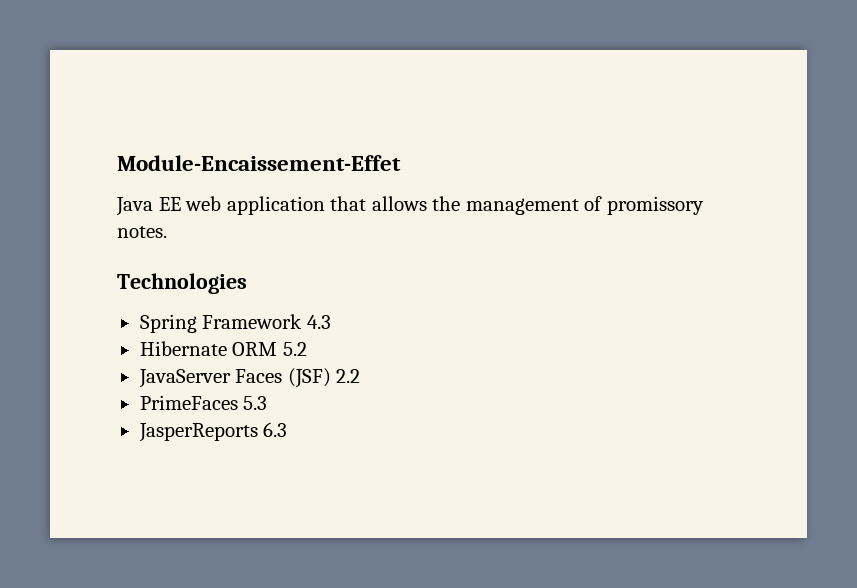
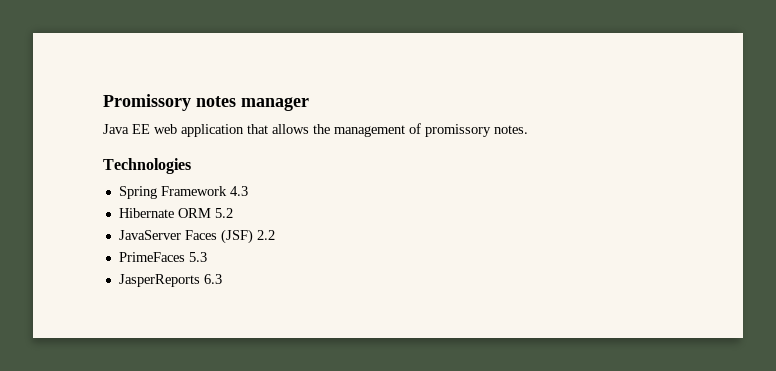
- Module-Encaissement-Effet
+ Promissory notes manager

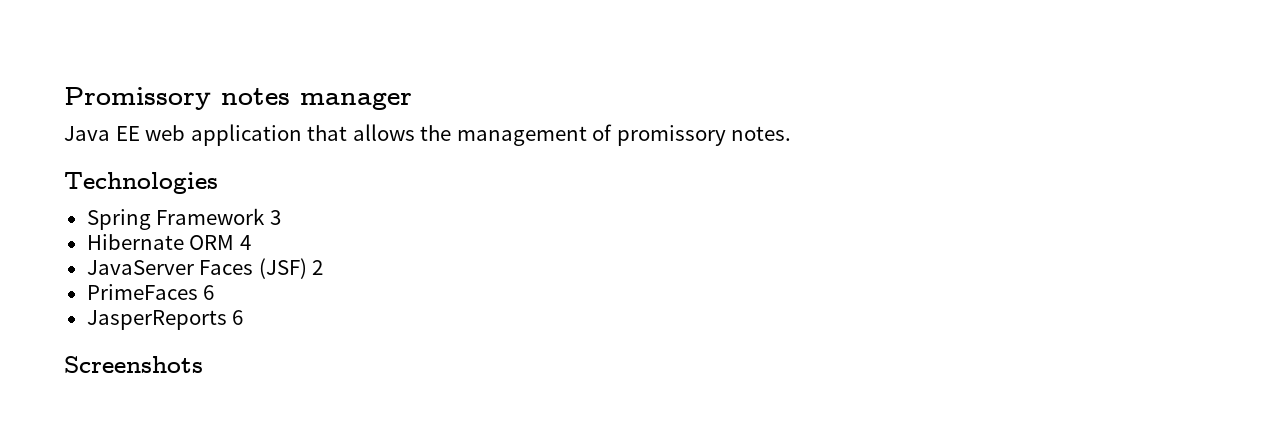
- Spring Framework 4.3
+ Spring Framework 3
- Hibernate ORM 5.2
+ Hibernate ORM 4
- JavaServer Faces (JSF) 2.2
+ JavaServer Faces (JSF) 2
- PrimeFaces 5.3
+ PrimeFaces 6
- JasperReports 6.3
+ JasperReports 6
+ Screenshots

